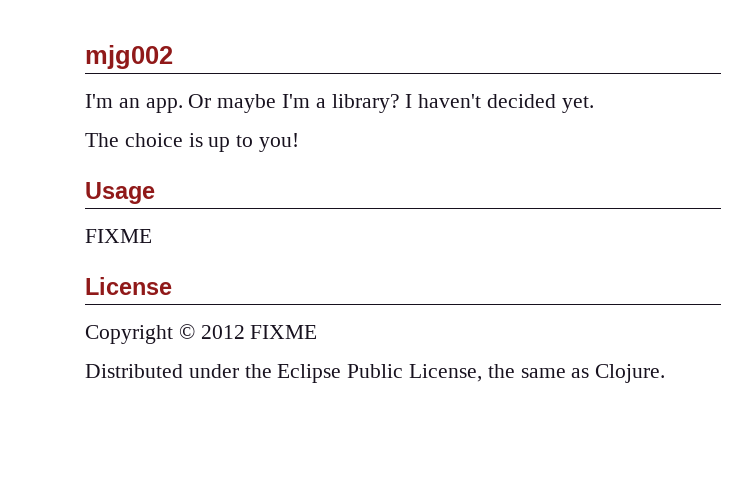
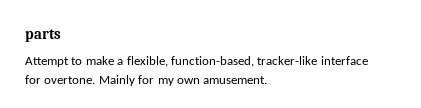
- mjg002
- I'm an app. Or maybe I'm a library? I haven't decided yet.
- The choice is up to you!
- Usage
- FIXME
- License
- Copyright © 2012 FIXME
- Distributed under the Eclipse Public License, the same as Clojure.
+ parts
+ Attempt to make a flexible, function-based, tracker-like interface for overtone. Mainly for my own amusement.

